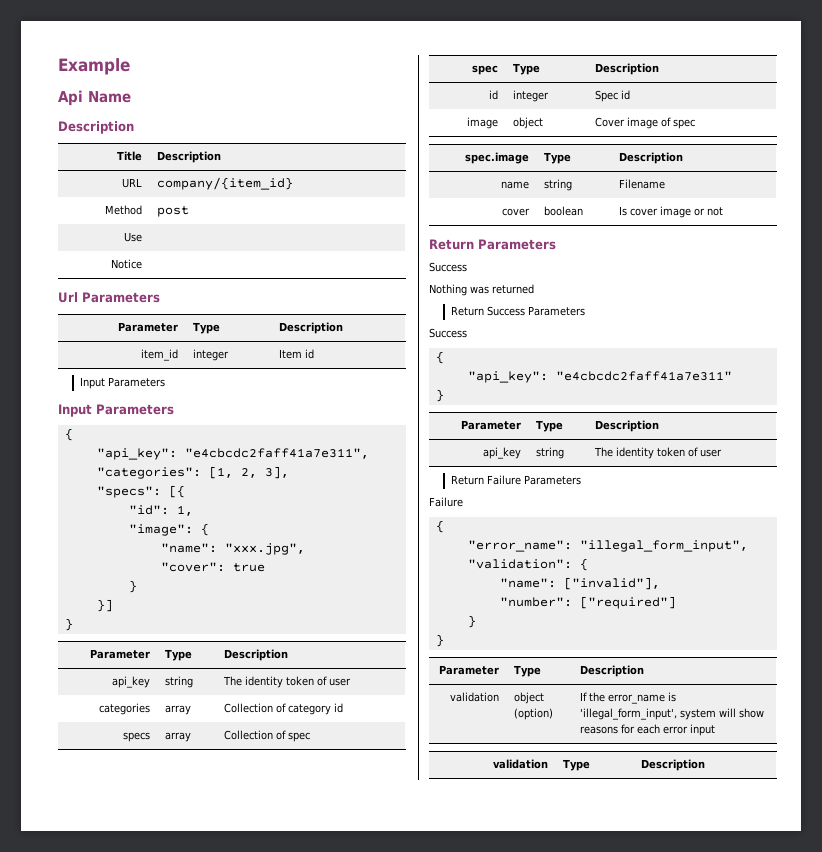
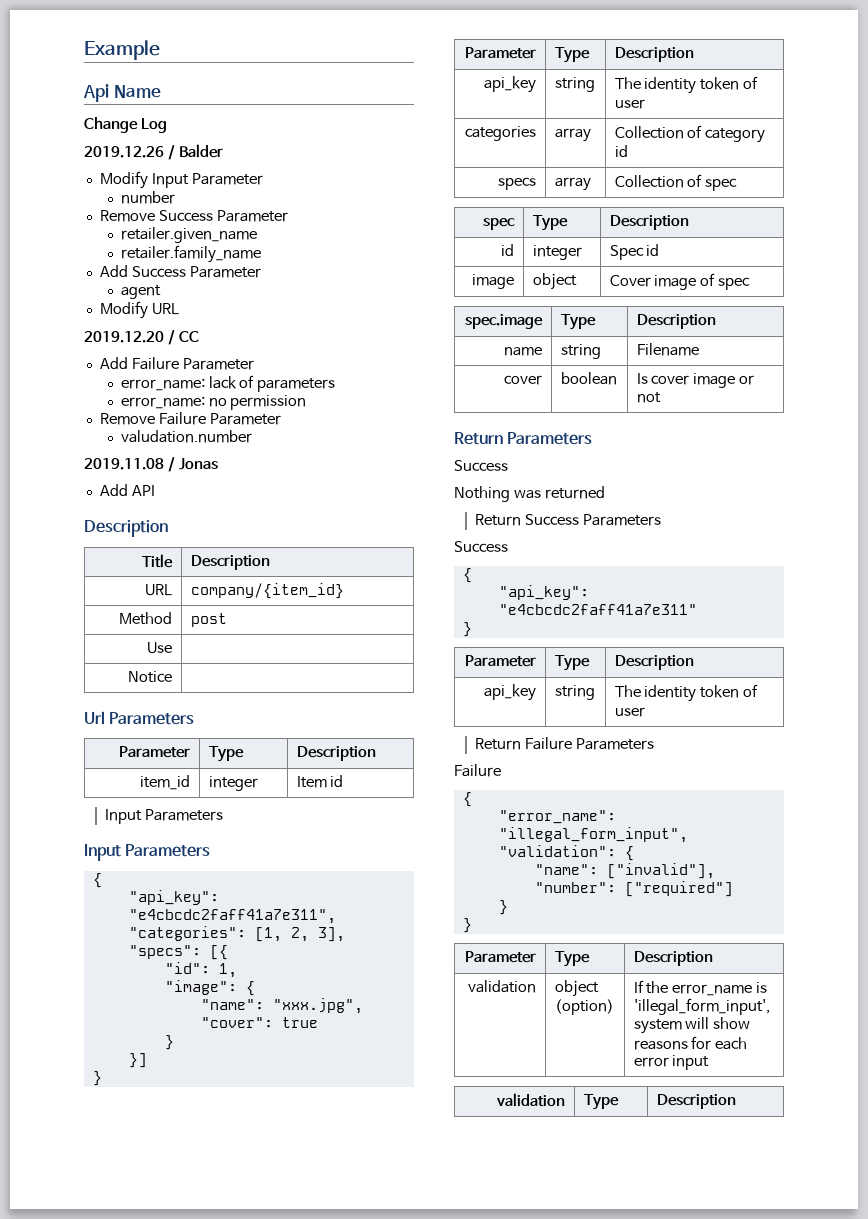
+ Change Log
+ 2019.12.26 / Balder
+ Modify Input Parameter
+ number
+ Remove Success Parameter
+ retailer.given_name
+ retailer.family_name
+ Add Success Parameter
+ agent
+ Modify URL
+ 2019.12.20 / CC
+ Add Failure Parameter
+ error_name: lack of parameters
+ error_name: no permission
+ Remove Failure Parameter
+ valudation.number
+ 2019.11.08 / Jonas
+ Add API

